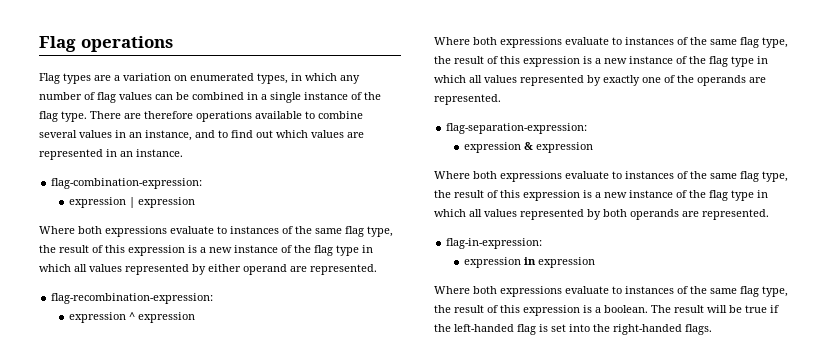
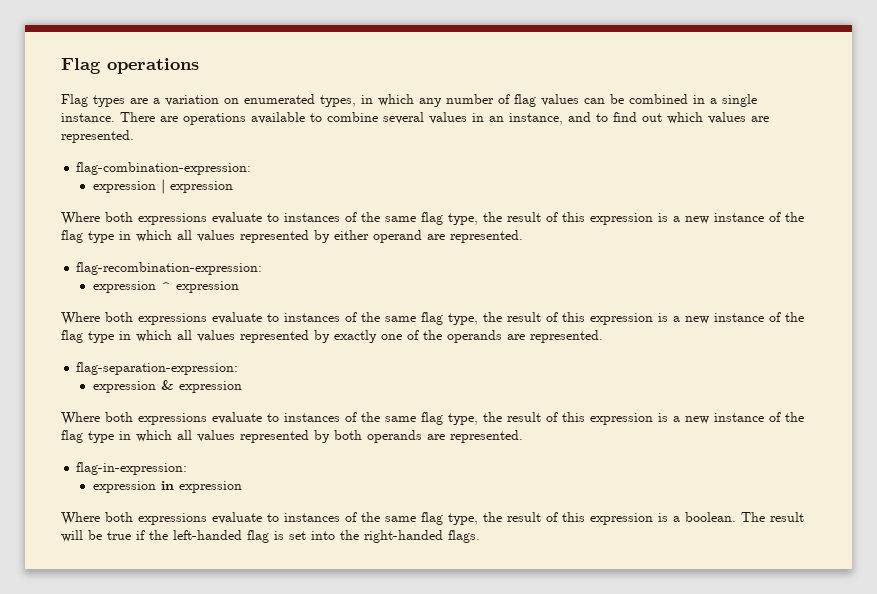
- Flag types are a variation on enumerated types, in which any number of flag values can be combined in a single instance of the flag type.
+ Flag types are a variation on enumerated types, in which any number of flag values can be combined in a single instance.
- There are therefore operations available to combine several values in an instance, and to find out which values are represented in an instance.
+ There are operations available to combine several values in an instance, and to find out which values are represented.

